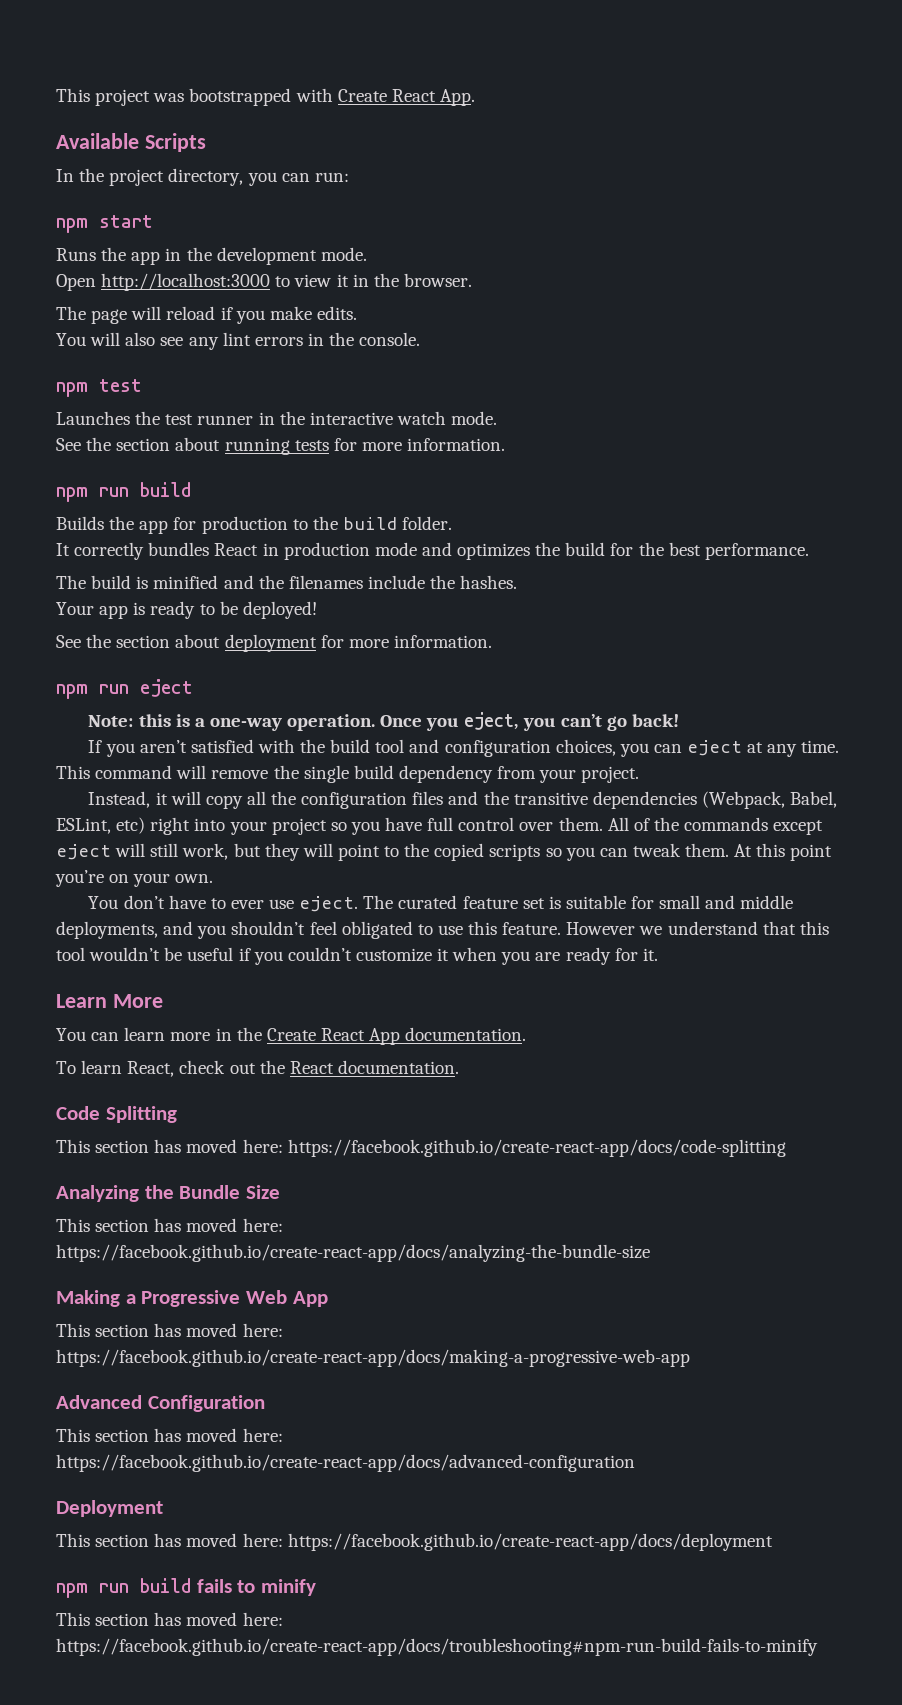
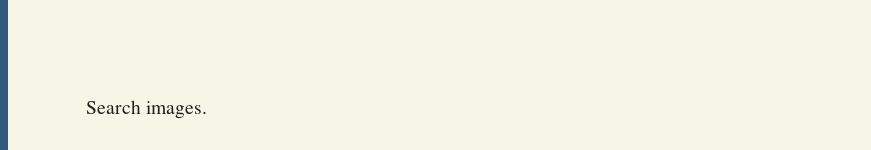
- This project was bootstrapped with Create React App.
- Available Scripts
- In the project directory, you can run:
- npm start
- Runs the app in the development mode.
- Open http://localhost:3000 to view it in the browser.
- The page will reload if you make edits.
- You will also see any lint errors in the console.
- npm test
- Launches the test runner in the interactive watch mode.
- See the section about running tests for more information.
- npm run build
- Builds the app for production to the build folder.
- It correctly bundles React in production mode and optimizes the build for the best performance.
- The build is minified and the filenames include the hashes.
- Your app is ready to be deployed!
- See the section about deployment for more information.
- npm run eject
- Note: this is a one-way operation. Once you eject, you can’t go back!
- If you aren’t satisfied with the build tool and configuration choices, you can eject at any time. This command will remove the single build dependency from your project.
- Instead, it will copy all the configuration files and the transitive dependencies (Webpack, Babel, ESLint, etc) right into your project so you have full control over them. All of the commands except eject will still work, but they will point to the copied scripts so you can tweak them. At this point you’re on your own.
- You don’t have to ever use eject. The curated feature set is suitable for small and middle deployments, and you shouldn’t feel obligated to use this feature. However we understand that this tool wouldn’t be useful if you couldn’t customize it when you are ready for it.
- Learn More
- You can learn more in the Create React App documentation.
- To learn React, check out the React documentation.
- Code Splitting
- This section has moved here: https://facebook.github.io/create-react-app/docs/code-splitting
- Analyzing the Bundle Size
- This section has moved here: https://facebook.github.io/create-react-app/docs/analyzing-the-bundle-size
- Making a Progressive Web App
- This section has moved here: https://facebook.github.io/create-react-app/docs/making-a-progressive-web-app
- Advanced Configuration
- This section has moved here: https://facebook.github.io/create-react-app/docs/advanced-configuration
- Deployment
- This section has moved here: https://facebook.github.io/create-react-app/docs/deployment
- npm run build fails to minify
- This section has moved here: https://facebook.github.io/create-react-app/docs/troubleshooting#npm-run-build-fails-to-minify
+ Search images.

